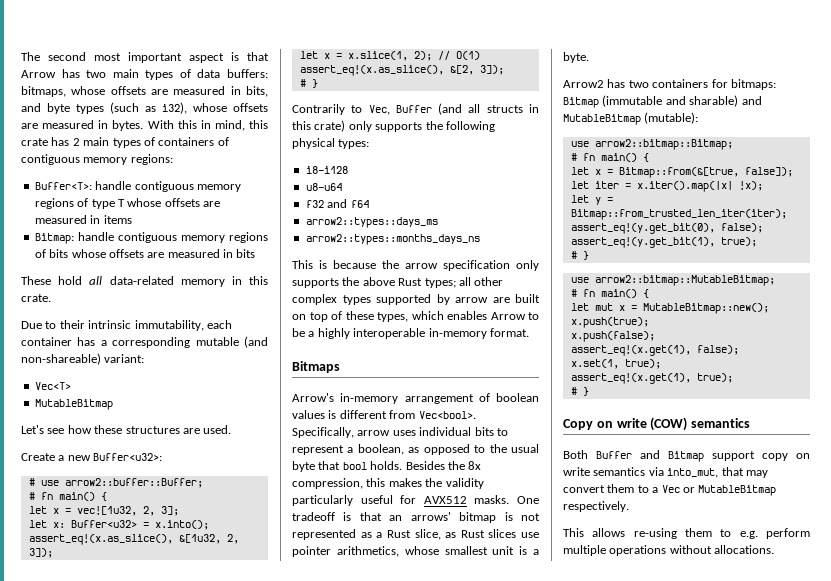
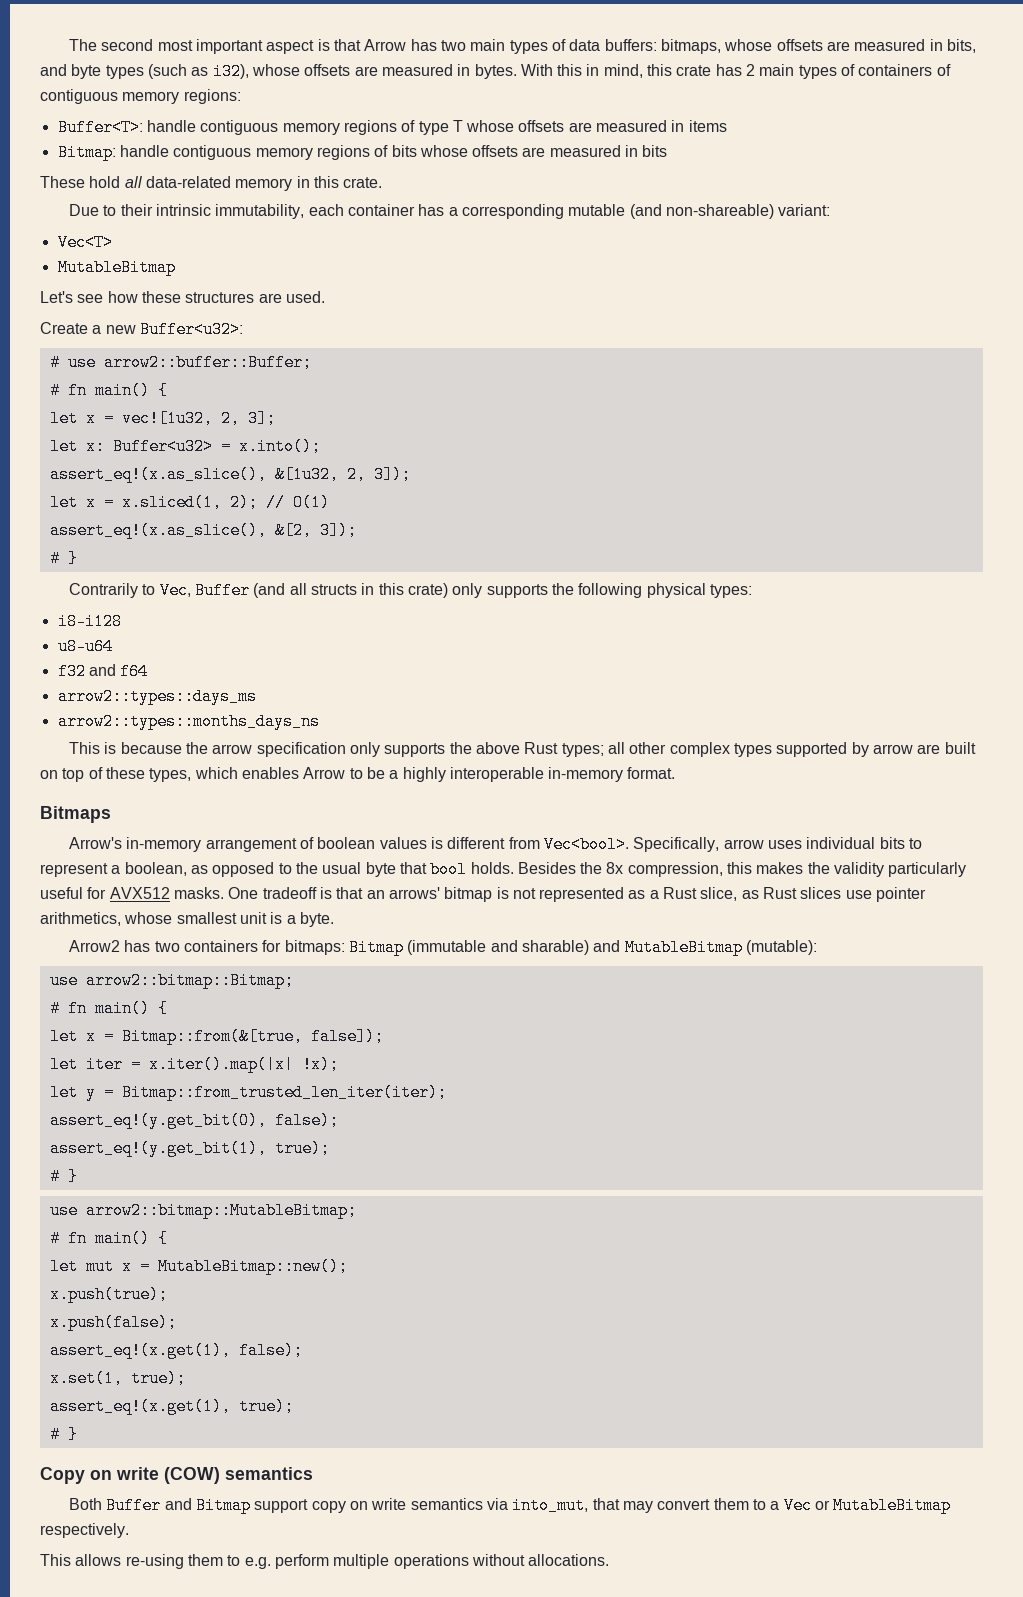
- let x = x.slice(1, 2); // O(1)
+ let x = x.sliced(1, 2); // O(1)

